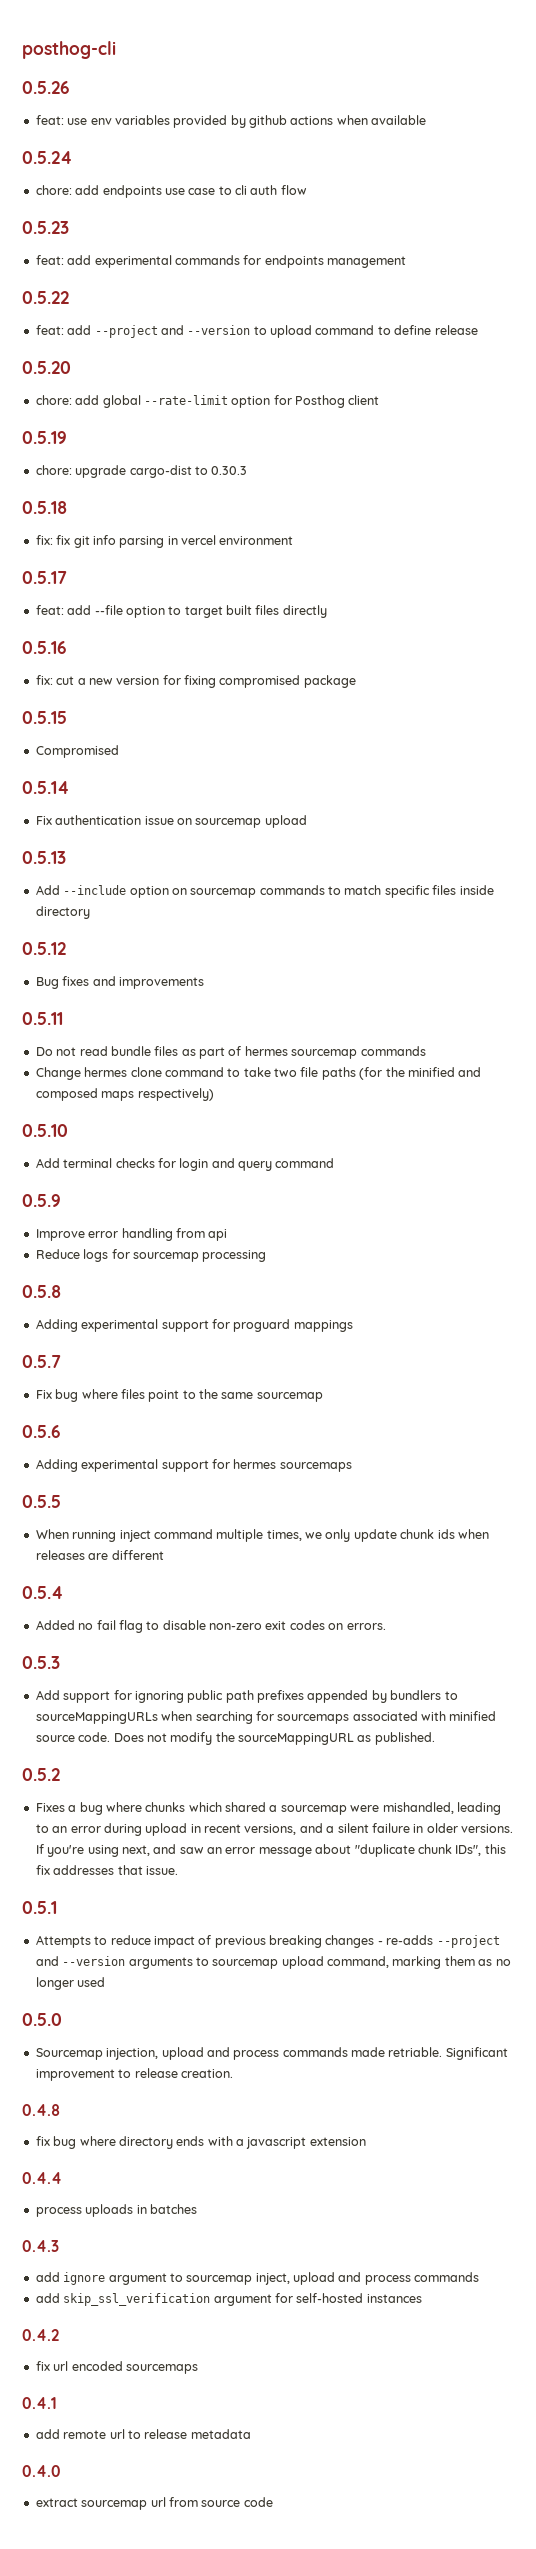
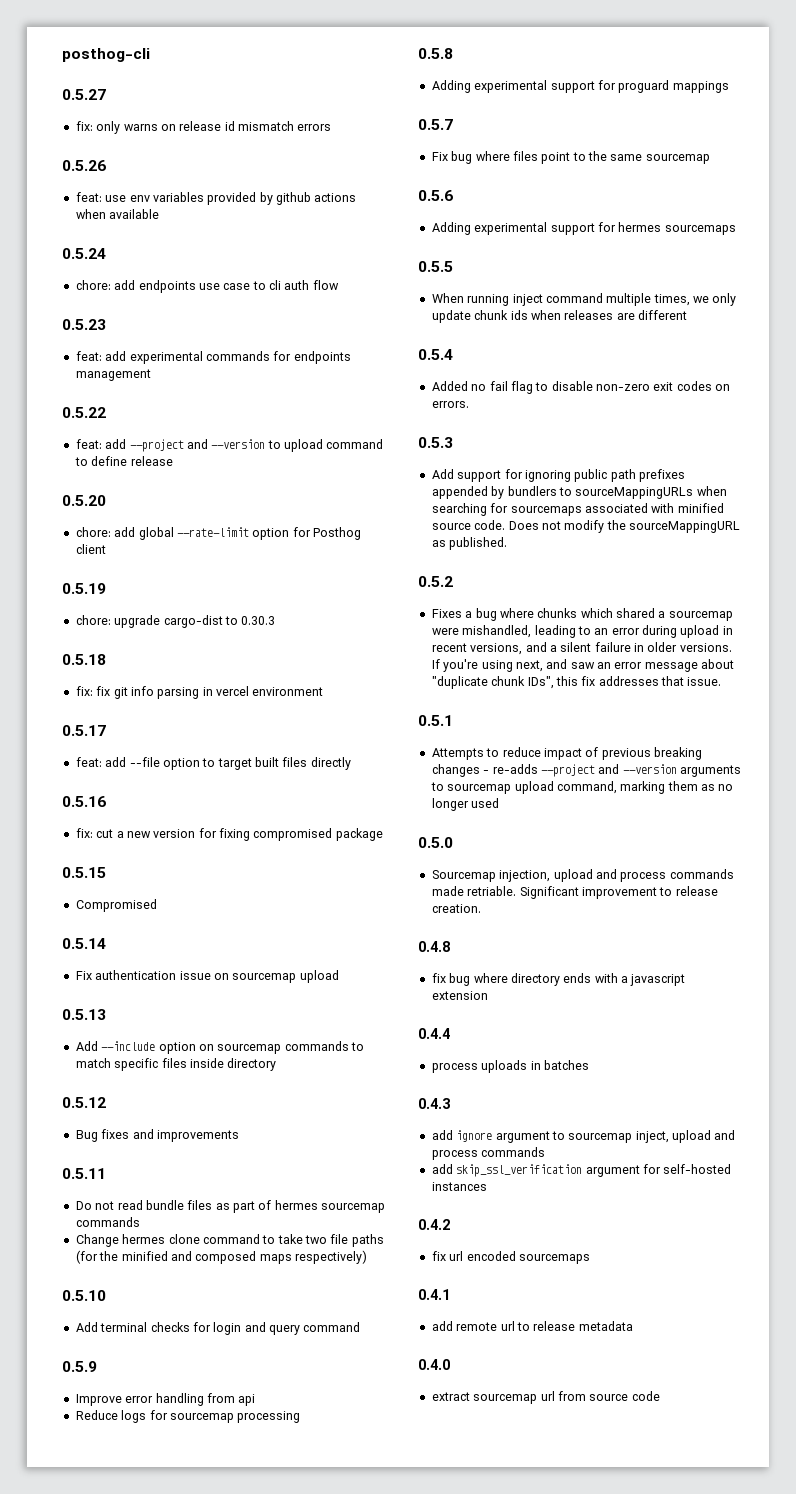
+ 0.5.27
+ fix: only warns on release id mismatch errors

